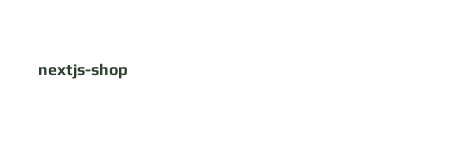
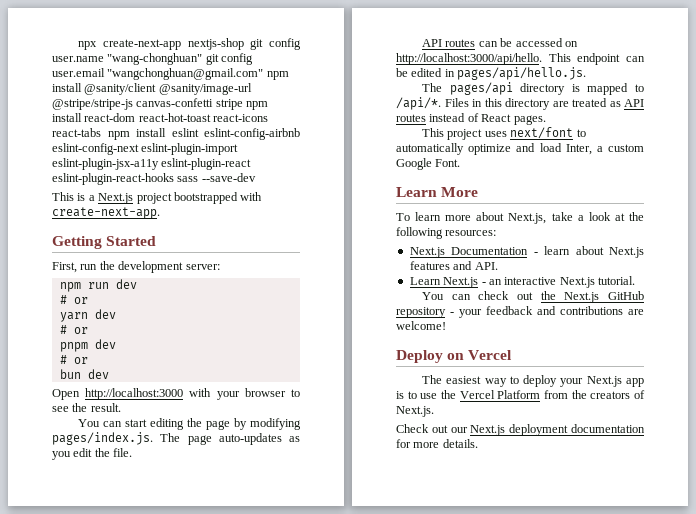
- nextjs-shop
+ npx create-next-app nextjs-shop git config user.name "wang-chonghuan" git config user.email "wangchonghuan@gmail.com" npm install @sanity/client @sanity/image-url @stripe/stripe-js canvas-confetti stripe npm install react-dom react-hot-toast react-icons react-tabs npm install eslint eslint-config-airbnb eslint-config-next eslint-plugin-import eslint-plugin-jsx-a11y eslint-plugin-react eslint-plugin-react-hooks sass --save-dev
+ This is a Next.js project bootstrapped with create-next-app.
+ Getting Started
+ First, run the development server:
+ npm run dev
+ # or
+ yarn dev
+ # or
+ pnpm dev
+ # or
+ bun dev
+ Open http://localhost:3000 with your browser to see the result.
+ You can start editing the page by modifying pages/index.js. The page auto-updates as you edit the file.
+ API routes can be accessed on http://localhost:3000/api/hello. This endpoint can be edited in pages/api/hello.js.
+ The pages/api directory is mapped to /api/*. Files in this directory are treated as API routes instead of React pages.
+ This project uses next/font to automatically optimize and load Inter, a custom Google Font.
+ Learn More
+ To learn more about Next.js, take a look at the following resources:
+ Next.js Documentation - learn about Next.js features and API.
+ Learn Next.js - an interactive Next.js tutorial.
+ You can check out the Next.js GitHub repository - your feedback and contributions are welcome!
+ Deploy on Vercel
+ The easiest way to deploy your Next.js app is to use the Vercel Platform from the creators of Next.js.
+ Check out our Next.js deployment documentation for more details.

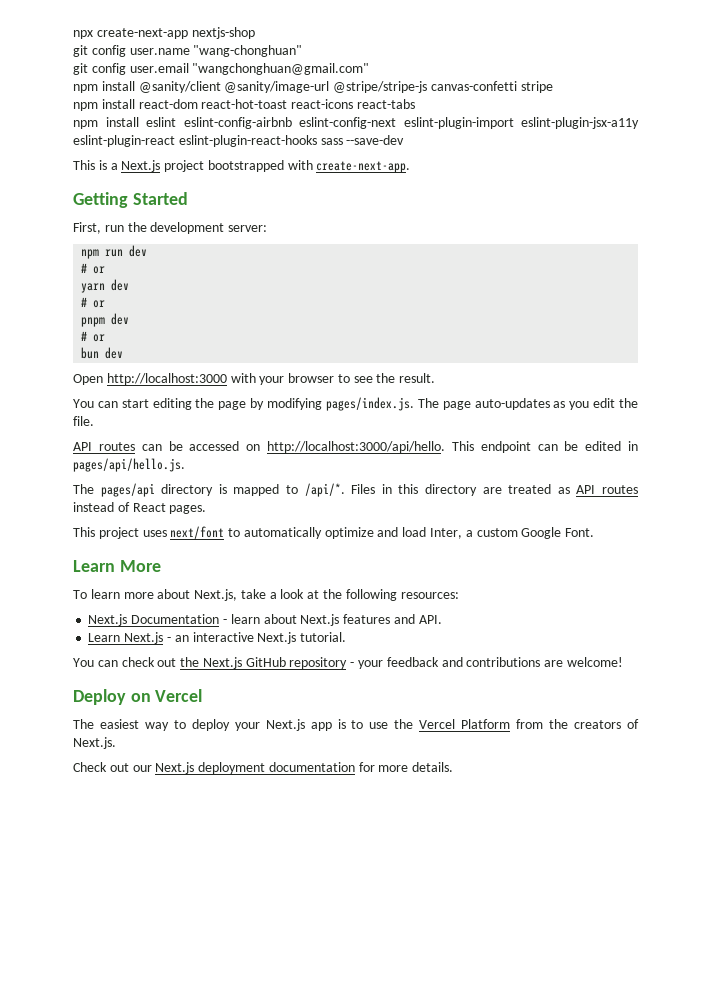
- npx create-next-app nextjs-shop git config user.name "wang-chonghuan" git config user.email "wangchonghuan@gmail.com" npm install @sanity/client @sanity/image-url @stripe/stripe-js canvas-confetti stripe npm install react-dom react-hot-toast react-icons react-tabs npm install eslint eslint-config-airbnb eslint-config-next eslint-plugin-import eslint-plugin-jsx-a11y eslint-plugin-react eslint-plugin-react-hooks sass --save-dev
+ npx create-next-app nextjs-shop
+ git config user.name "wang-chonghuan"
+ git config user.email "wangchonghuan@gmail.com"
+ npm install @sanity/client @sanity/image-url @stripe/stripe-js canvas-confetti stripe
+ npm install react-dom react-hot-toast react-icons react-tabs
+ npm install eslint eslint-config-airbnb eslint-config-next eslint-plugin-import eslint-plugin-jsx-a11y eslint-plugin-react eslint-plugin-react-hooks sass --save-dev

